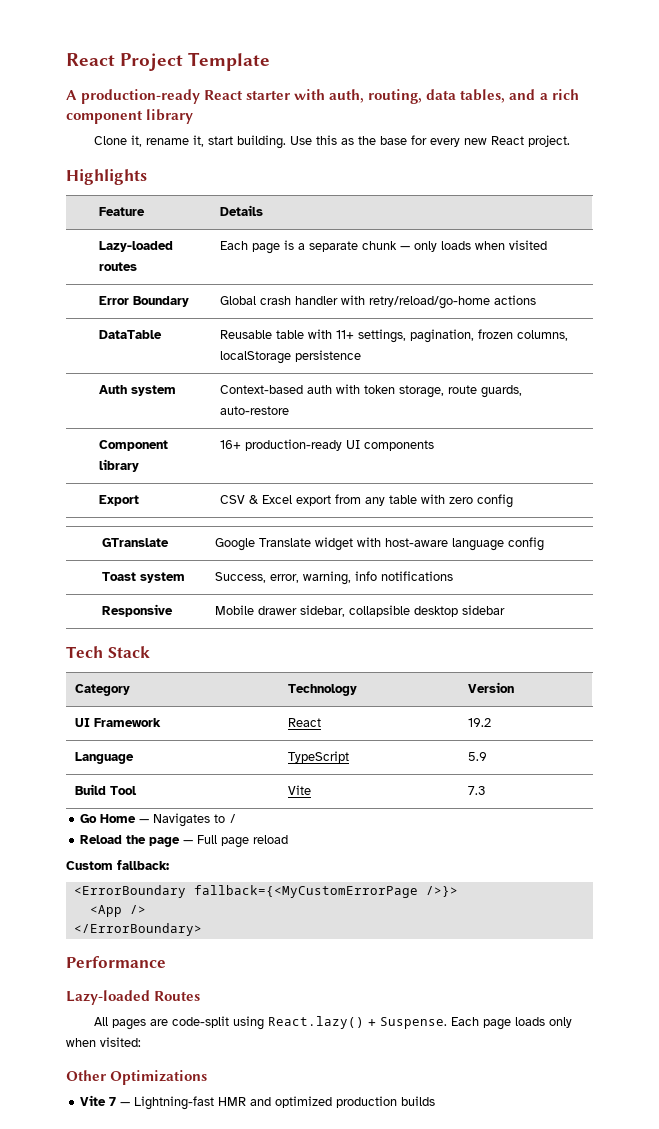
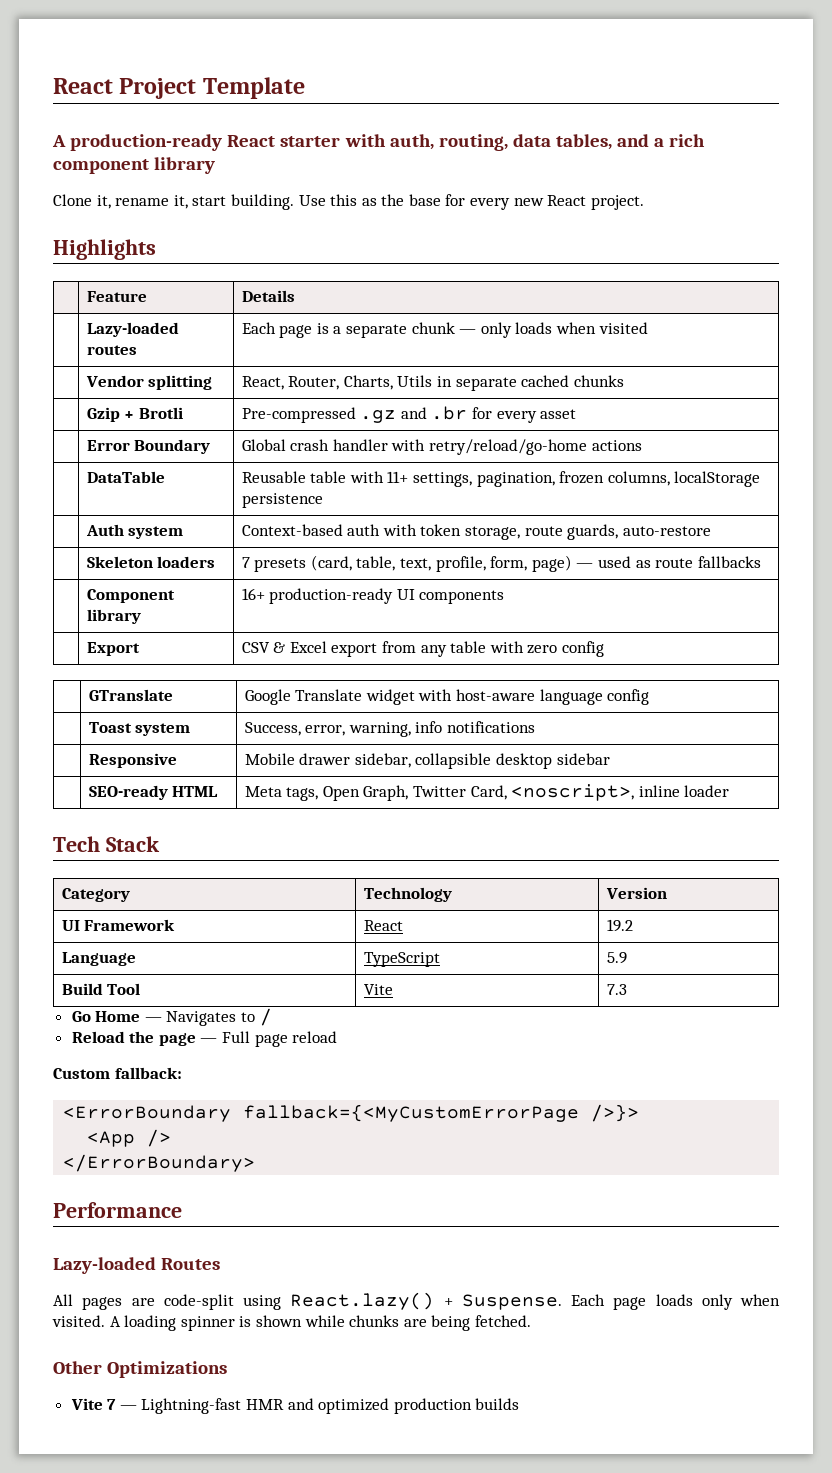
+ | Vendor splitting | React, Router, Charts, Utils in separate cached chunks
+ | Gzip + Brotli | Pre-compressed .gz and .br for every asset
+ | Skeleton loaders | 7 presets (card, table, text, profile, form, page) — used as route fallbacks
+ | SEO-ready HTML | Meta tags, Open Graph, Twitter Card, <noscript>, inline loader
- Each page loads only when visited:
+ Each page loads only when visited. A loading spinner is shown while chunks are being fetched.

